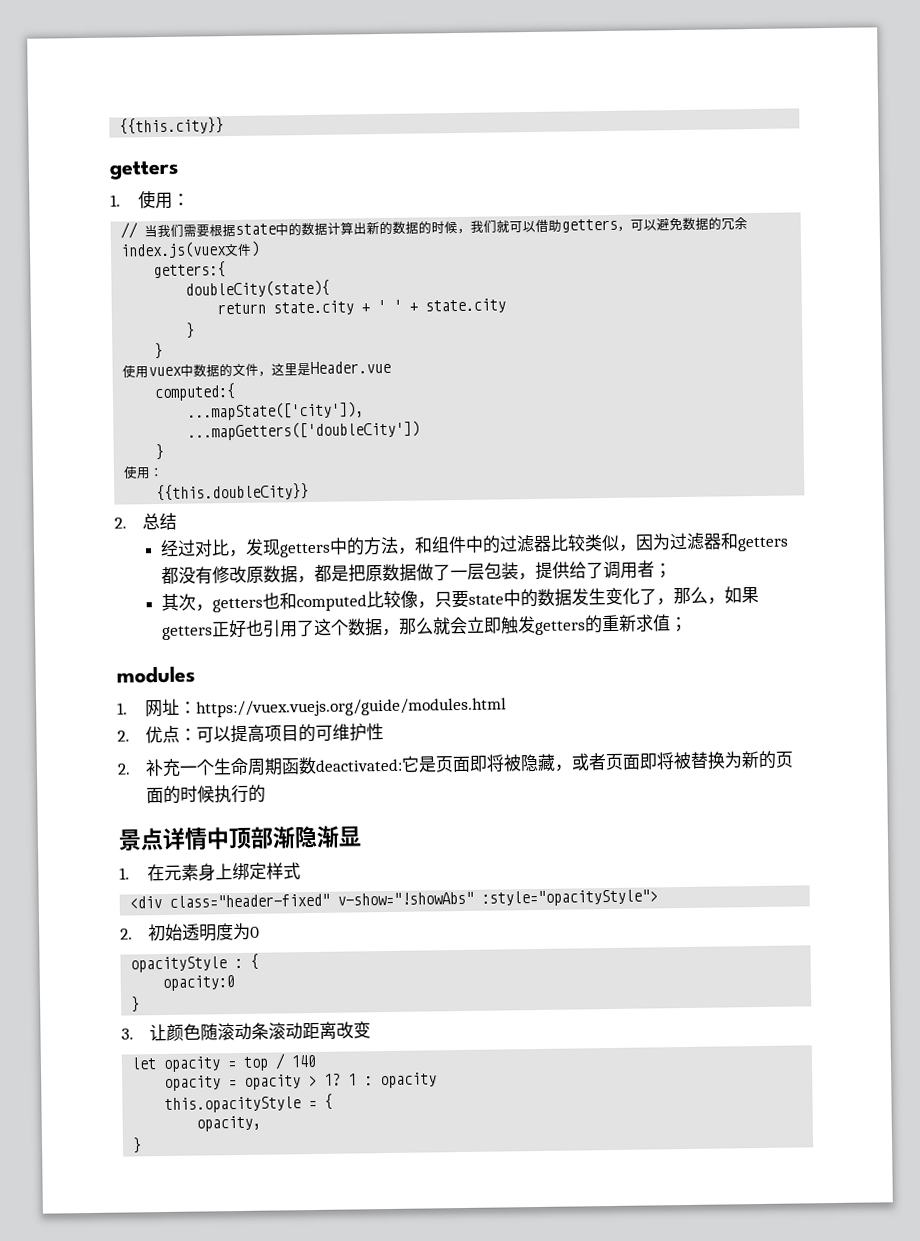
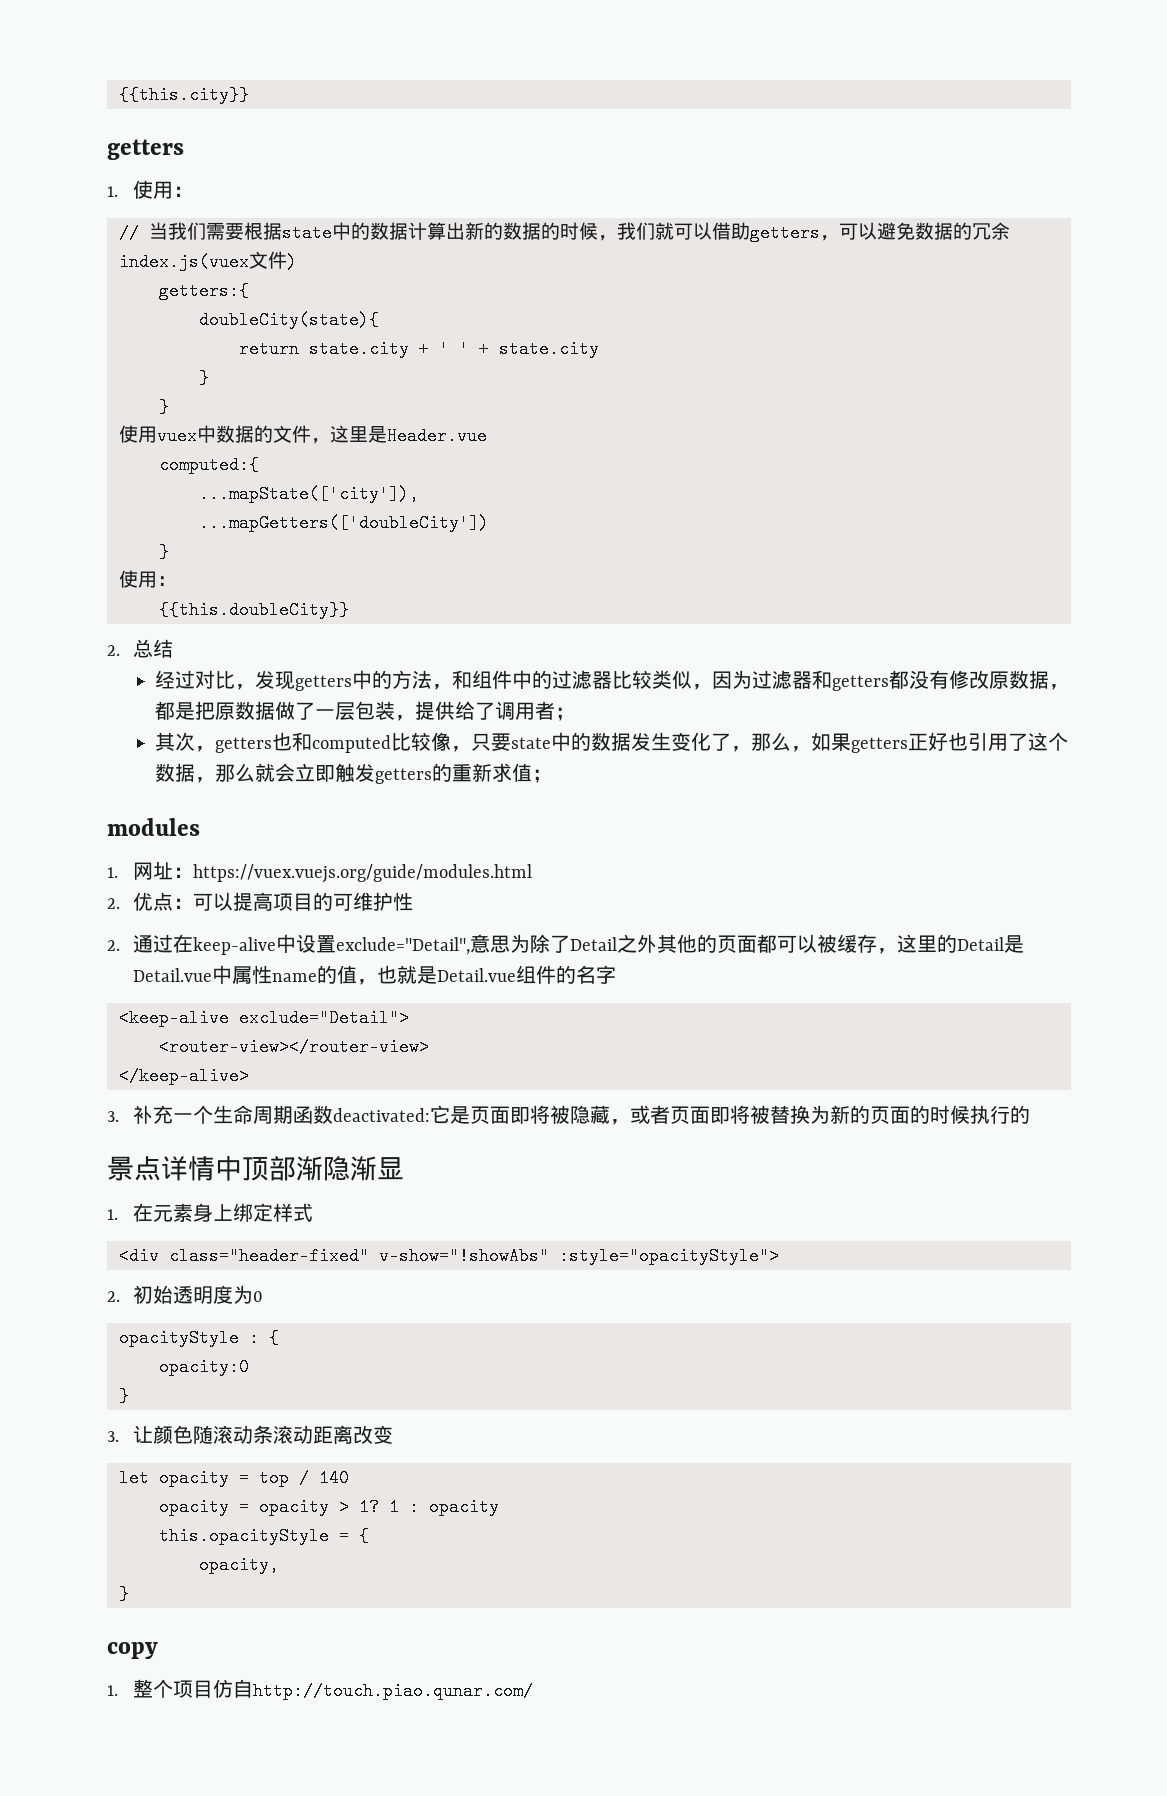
- 2.补充一个生命周期函数deactivated:它是页面即将被隐藏，或者页面即将被替换为新的页面的时候执行的
+ 2.通过在keep-alive中设置exclude="Detail",意思为除了Detail之外其他的页面都可以被缓存，这里的Detail是Detail.vue中属性name的值，也就是Detail.vue组件的名字
+ <keep-alive exclude="Detail">
+ <router-view></router-view>
+ </keep-alive>
+ 3.补充一个生命周期函数deactivated:它是页面即将被隐藏，或者页面即将被替换为新的页面的时候执行的
+ copy
+ 1.整个项目仿自http://touch.piao.qunar.com/

